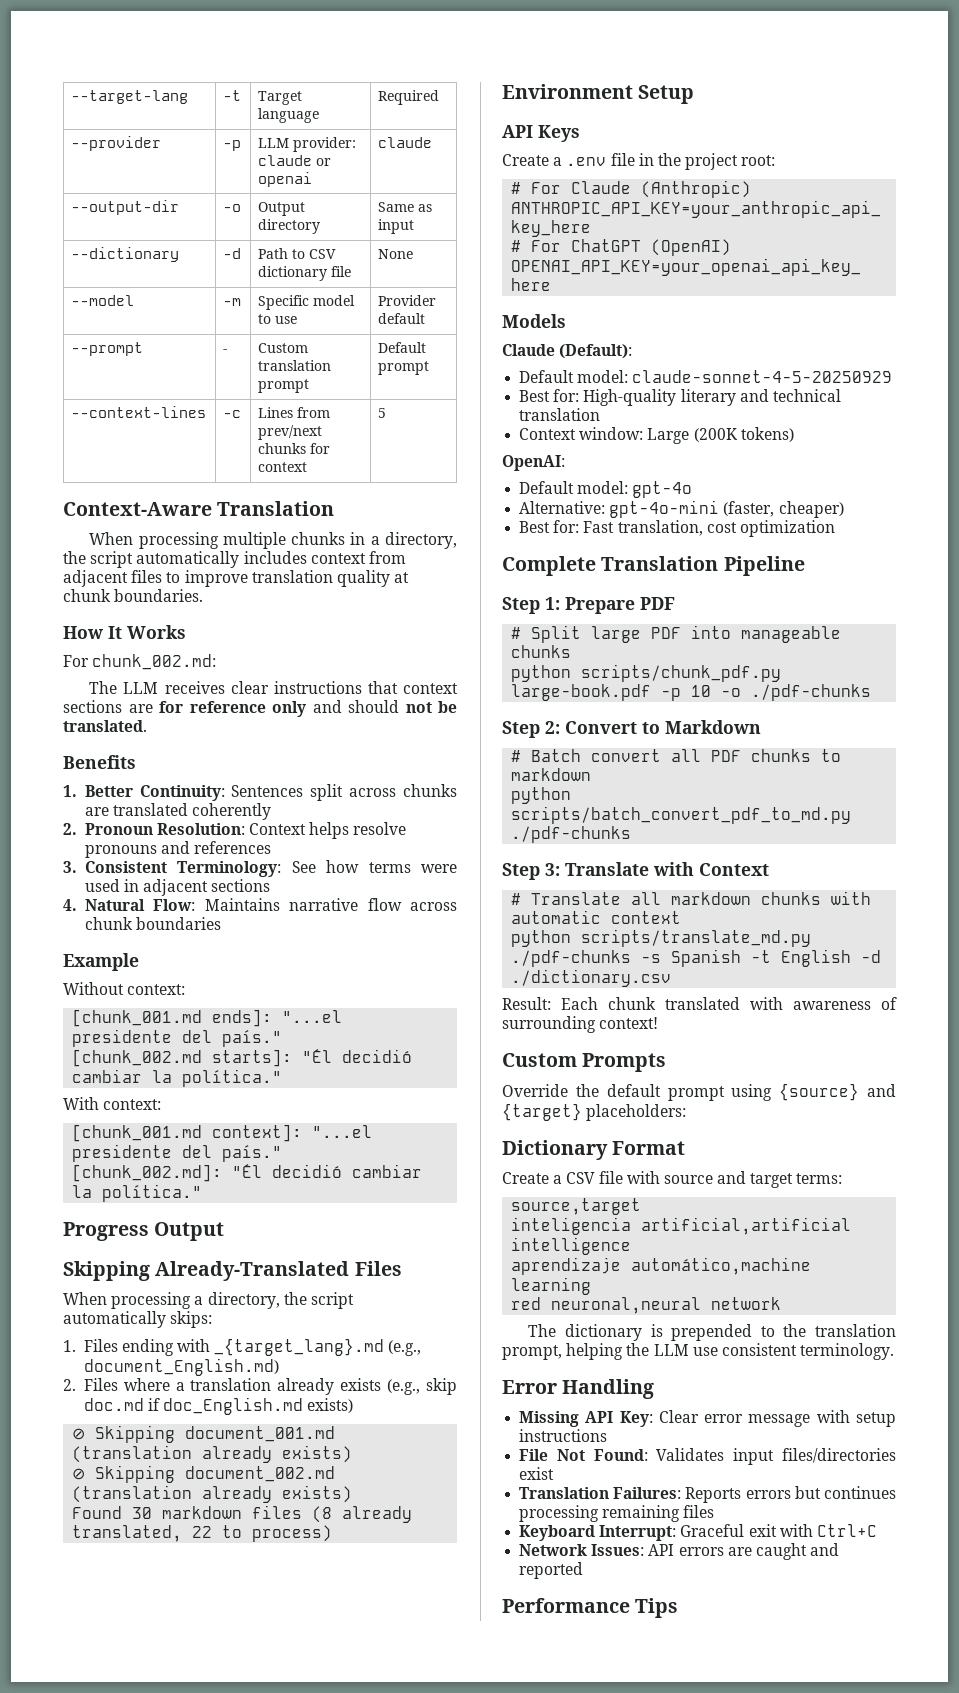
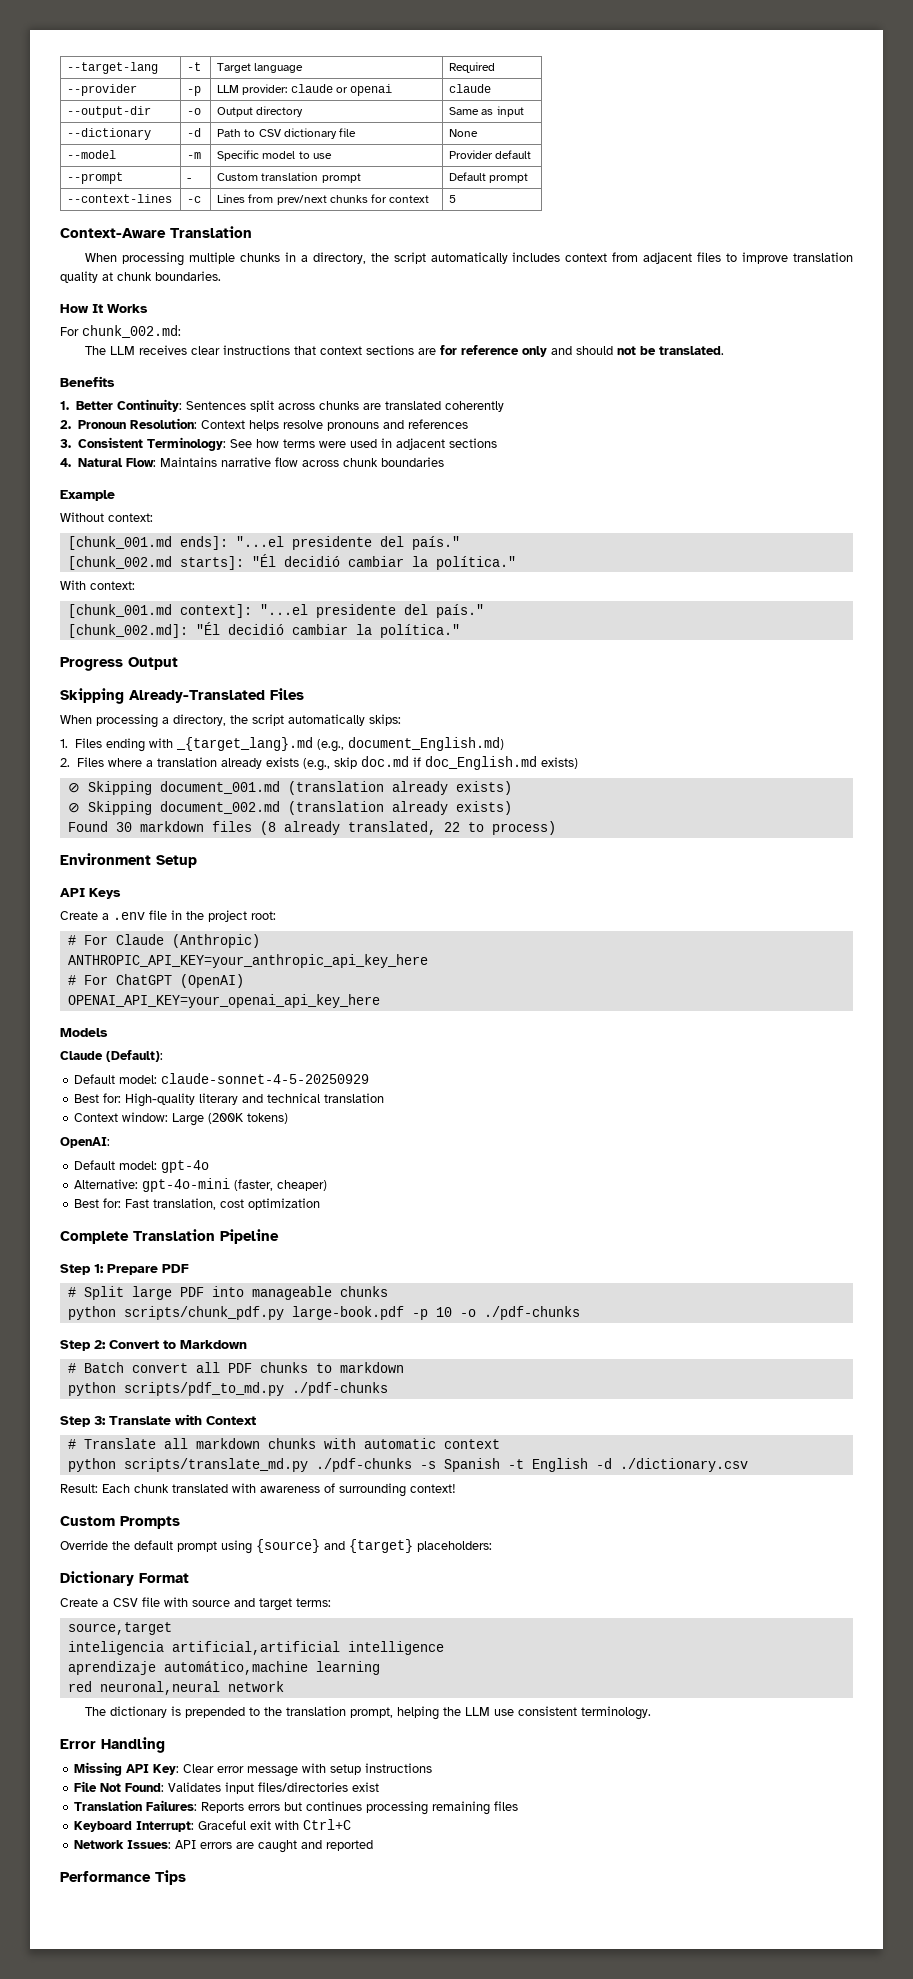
- python scripts/batch_convert_pdf_to_md.py ./pdf-chunks
+ python scripts/pdf_to_md.py ./pdf-chunks

